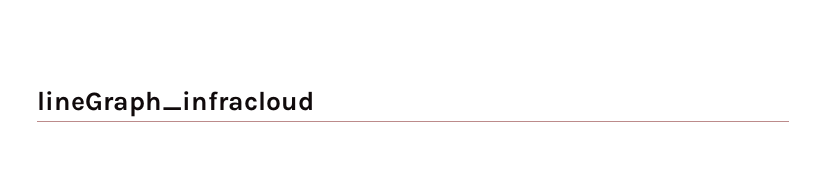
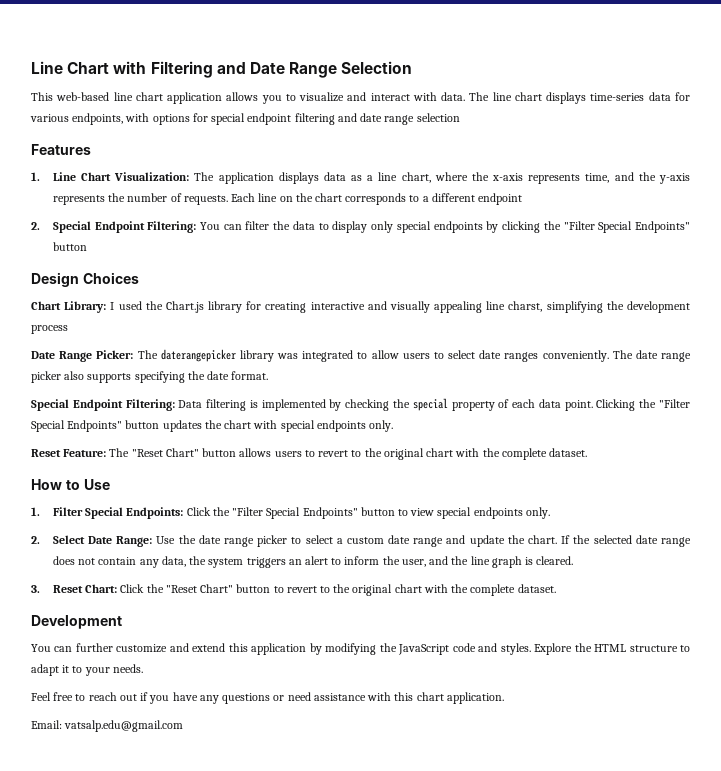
- lineGraph_infracloud
+ Line Chart with Filtering and Date Range Selection
+ This web-based line chart application allows you to visualize and interact with data. The line chart displays time-series data for various endpoints, with options for special endpoint filtering and date range selection
+ Features
+ 1. Line Chart Visualization: The application displays data as a line chart, where the x-axis represents time, and the y-axis represents the number of requests. Each line on the chart corresponds to a different endpoint
+ 2. Special Endpoint Filtering: You can filter the data to display only special endpoints by clicking the "Filter Special Endpoints" button
+ Design Choices
+ Chart Library: I used the Chart.js library for creating interactive and visually appealing line charst, simplifying the development process
+ Date Range Picker: The daterangepicker library was integrated to allow users to select date ranges conveniently. The date range picker also supports specifying the date format.
+ Special Endpoint Filtering: Data filtering is implemented by checking the special property of each data point. Clicking the "Filter Special Endpoints" button updates the chart with special endpoints only.
+ Reset Feature: The "Reset Chart" button allows users to revert to the original chart with the complete dataset.
+ How to Use
+ 1. Filter Special Endpoints: Click the "Filter Special Endpoints" button to view special endpoints only.
+ 2. Select Date Range: Use the date range picker to select a custom date range and update the chart. If the selected date range does not contain any data, the system triggers an alert to inform the user, and the line graph is cleared.
+ 3. Reset Chart: Click the "Reset Chart" button to revert to the original chart with the complete dataset.
+ Development
+ You can further customize and extend this application by modifying the JavaScript code and styles. Explore the HTML structure to adapt it to your needs.
+ Feel free to reach out if you have any questions or need assistance with this chart application.
+ Email: vatsalp.edu@gmail.com

